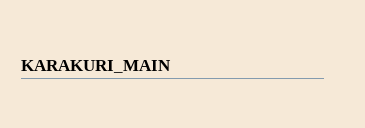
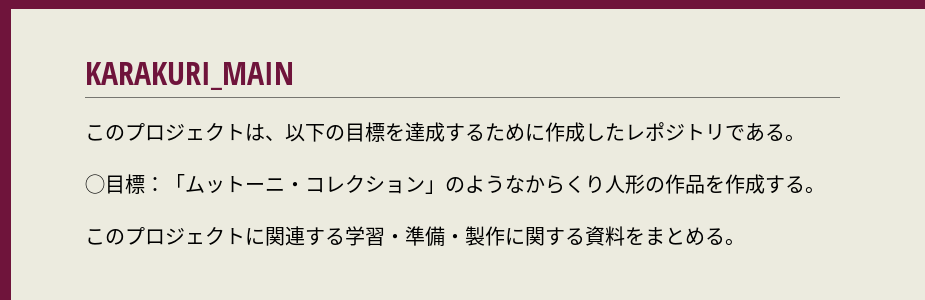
+ このプロジェクトは、以下の目標を達成するために作成したレポジトリである。
+ ◯目標：「ムットーニ・コレクション」のようなからくり人形の作品を作成する。
+ このプロジェクトに関連する学習・準備・製作に関する資料をまとめる。

